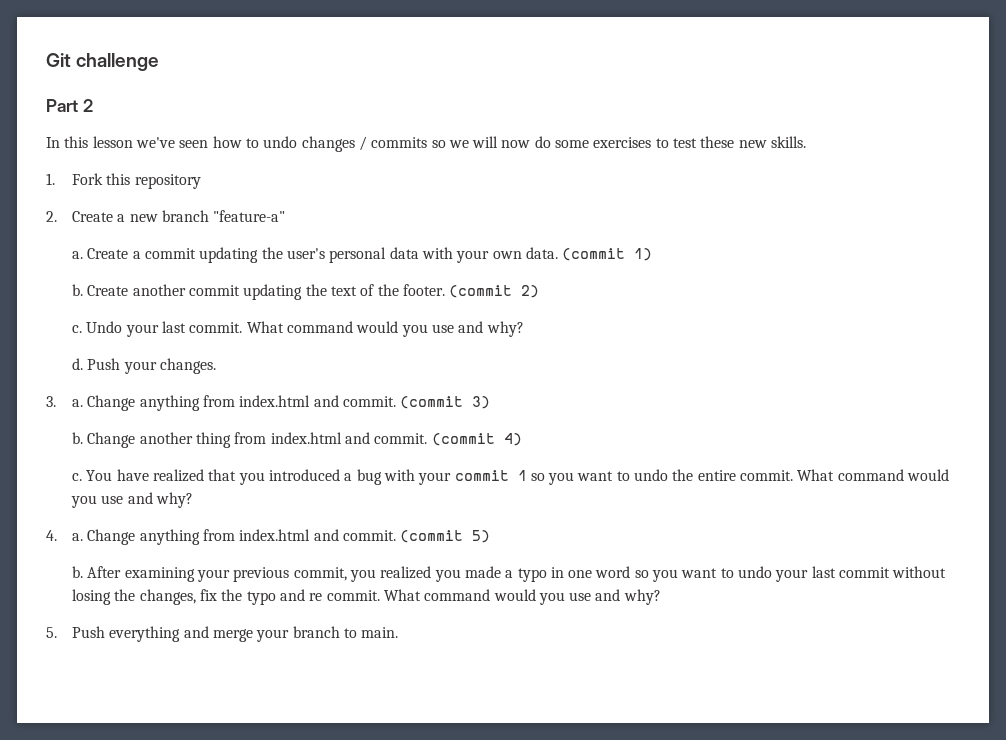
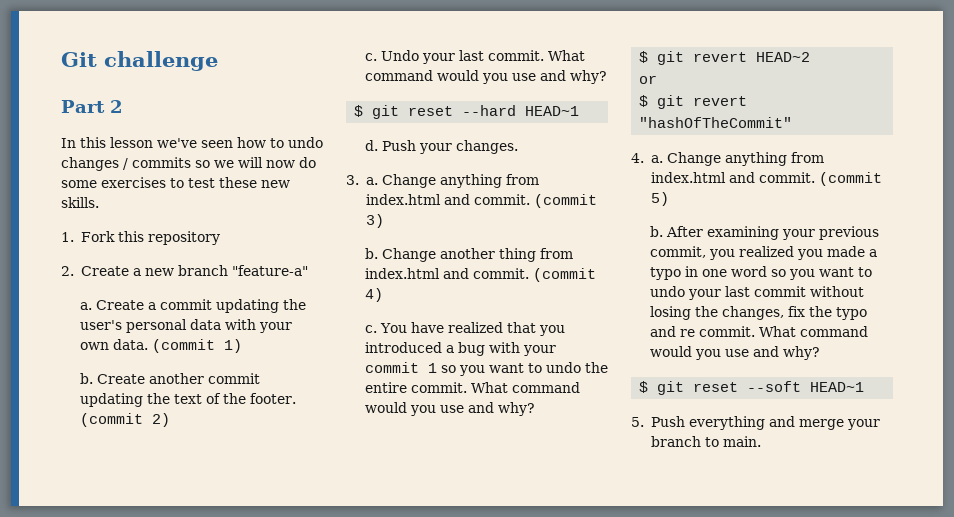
+ $ git reset --hard HEAD~1
+ $ git revert HEAD~2
+ or
+ $ git revert "hashOfTheCommit"
+ $ git reset --soft HEAD~1

